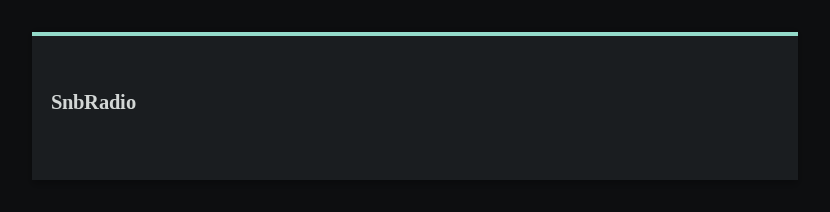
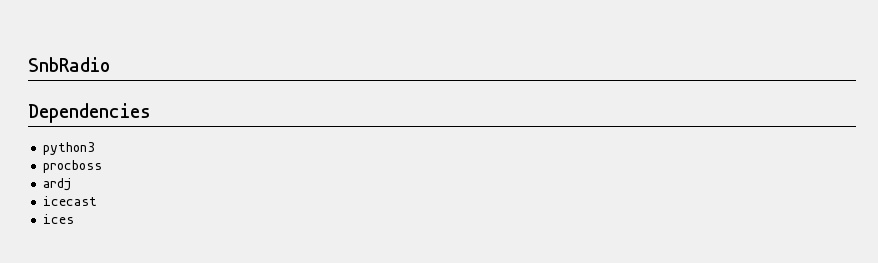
+ Dependencies
+ python3
+ procboss
+ ardj
+ icecast
+ ices

